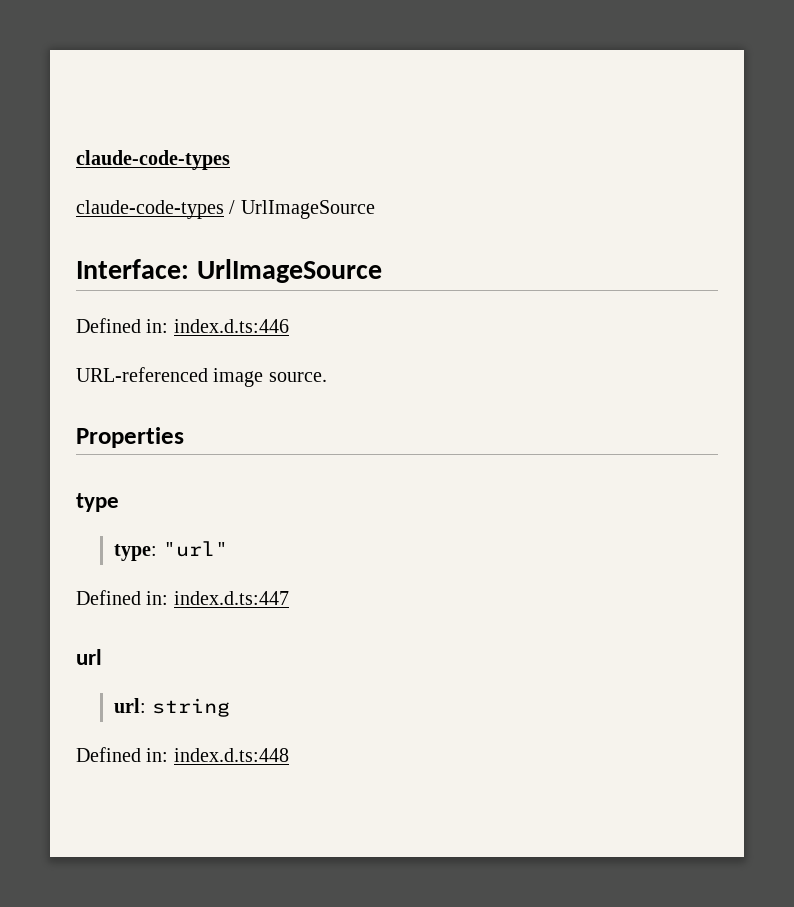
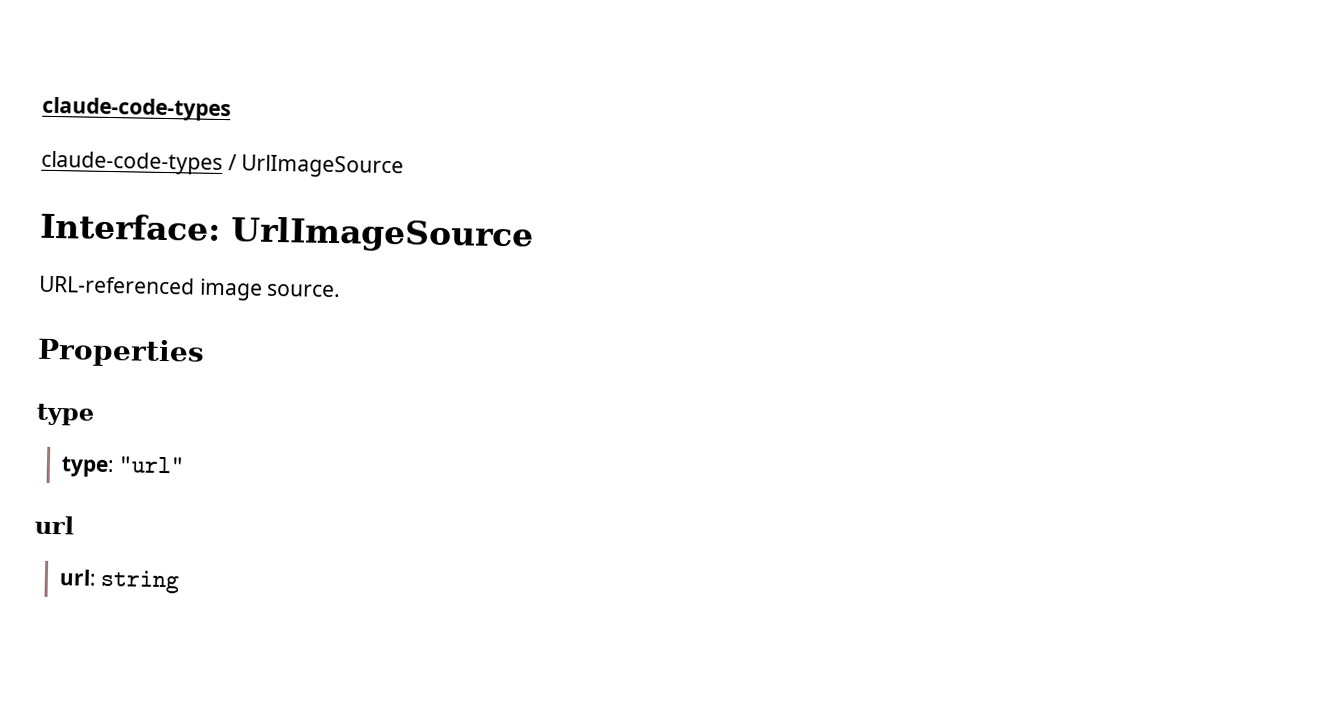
- Defined in: index.d.ts:446
- Defined in: index.d.ts:447
- Defined in: index.d.ts:448

